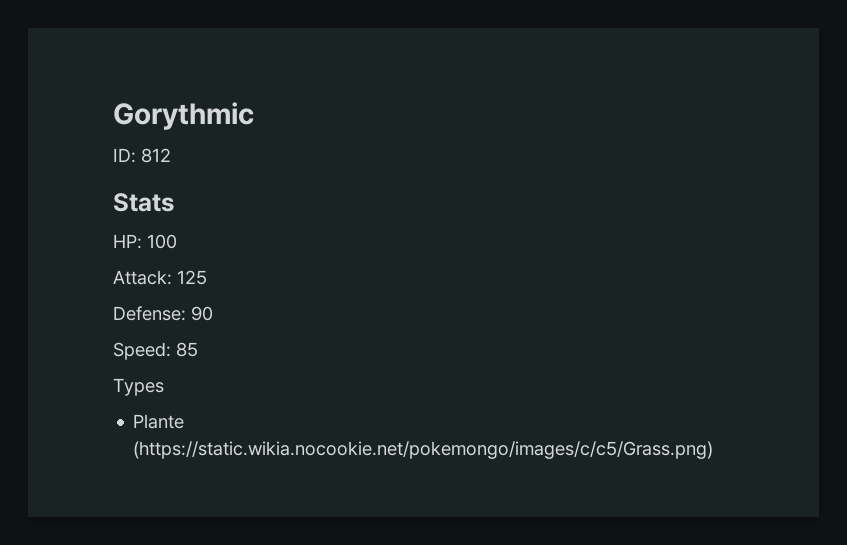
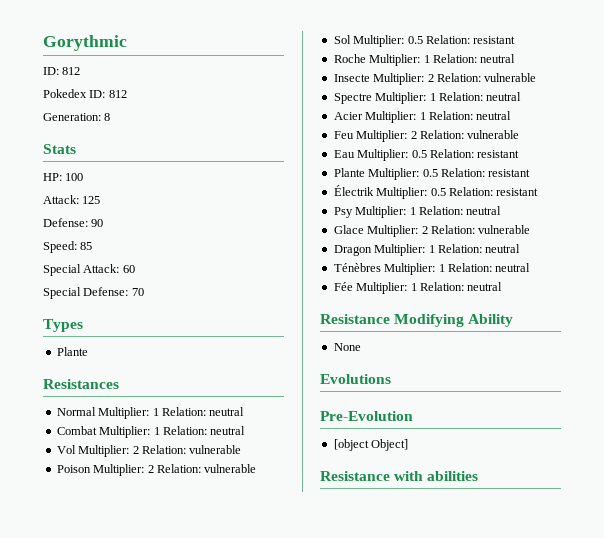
+ Pokedex ID: 812
+ Generation: 8
+ Special Attack: 60
+ Special Defense: 70
  Types
- Plante (https://static.wikia.nocookie.net/pokemongo/images/c/c5/Grass.png)
+ Plante
+ Resistances
+ Normal Multiplier: 1 Relation: neutral
+ Combat Multiplier: 1 Relation: neutral
+ Vol Multiplier: 2 Relation: vulnerable
+ Poison Multiplier: 2 Relation: vulnerable
+ Sol Multiplier: 0.5 Relation: resistant
+ Roche Multiplier: 1 Relation: neutral
+ Insecte Multiplier: 2 Relation: vulnerable
+ Spectre Multiplier: 1 Relation: neutral
+ Acier Multiplier: 1 Relation: neutral
+ Feu Multiplier: 2 Relation: vulnerable
+ Eau Multiplier: 0.5 Relation: resistant
+ Plante Multiplier: 0.5 Relation: resistant
+ Électrik Multiplier: 0.5 Relation: resistant
+ Psy Multiplier: 1 Relation: neutral
+ Glace Multiplier: 2 Relation: vulnerable
+ Dragon Multiplier: 1 Relation: neutral
+ Ténèbres Multiplier: 1 Relation: neutral
+ Fée Multiplier: 1 Relation: neutral
+ Resistance Modifying Ability
+ None
+ Evolutions
+ Pre-Evolution
+ [object Object]
+ Resistance with abilities

